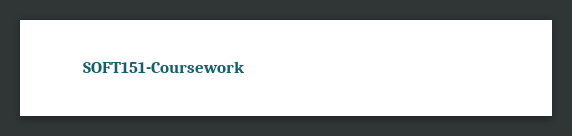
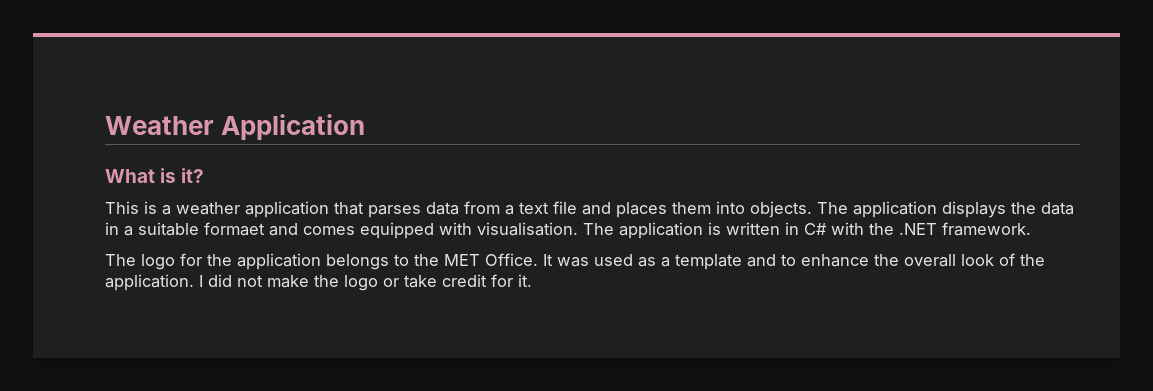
- SOFT151-Coursework
+ Weather Application
+ What is it?
+ This is a weather application that parses data from a text file and places them into objects. The application displays the data in a suitable formaet and comes equipped with visualisation. The application is written in C# with the .NET framework.
+ The logo for the application belongs to the MET Office. It was used as a template and to enhance the overall look of the application. I did not make the logo or take credit for it.

